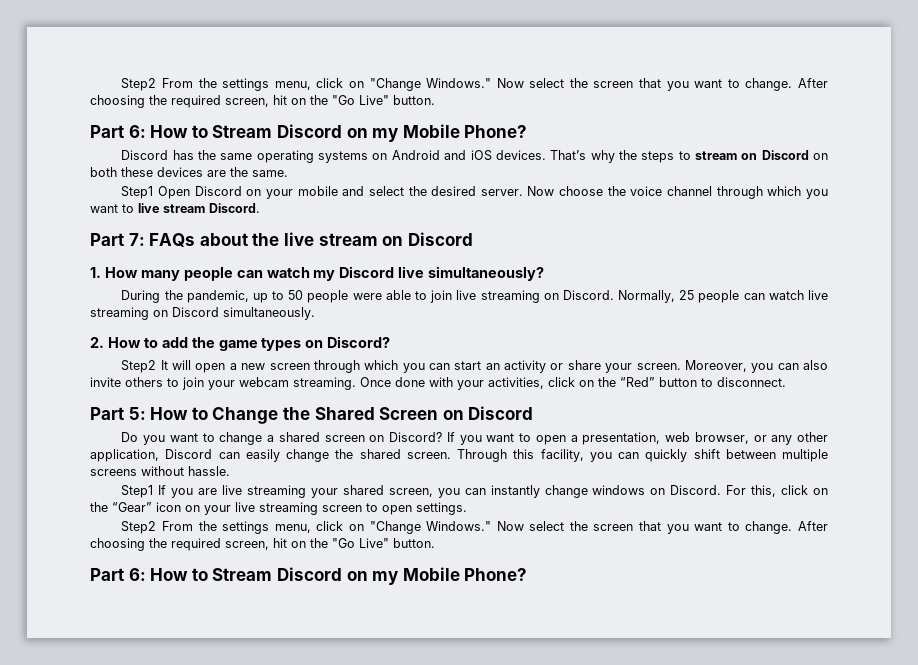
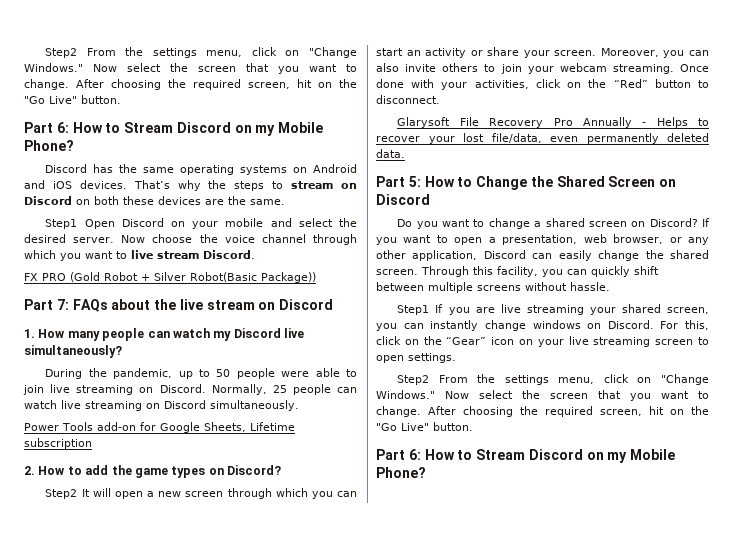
+ FX PRO (Gold Robot + Silver Robot(Basic Package))
+ Power Tools add-on for Google Sheets, Lifetime subscription
+ Glarysoft File Recovery Pro Annually - Helps to recover your lost file/data, even permanently deleted data.

